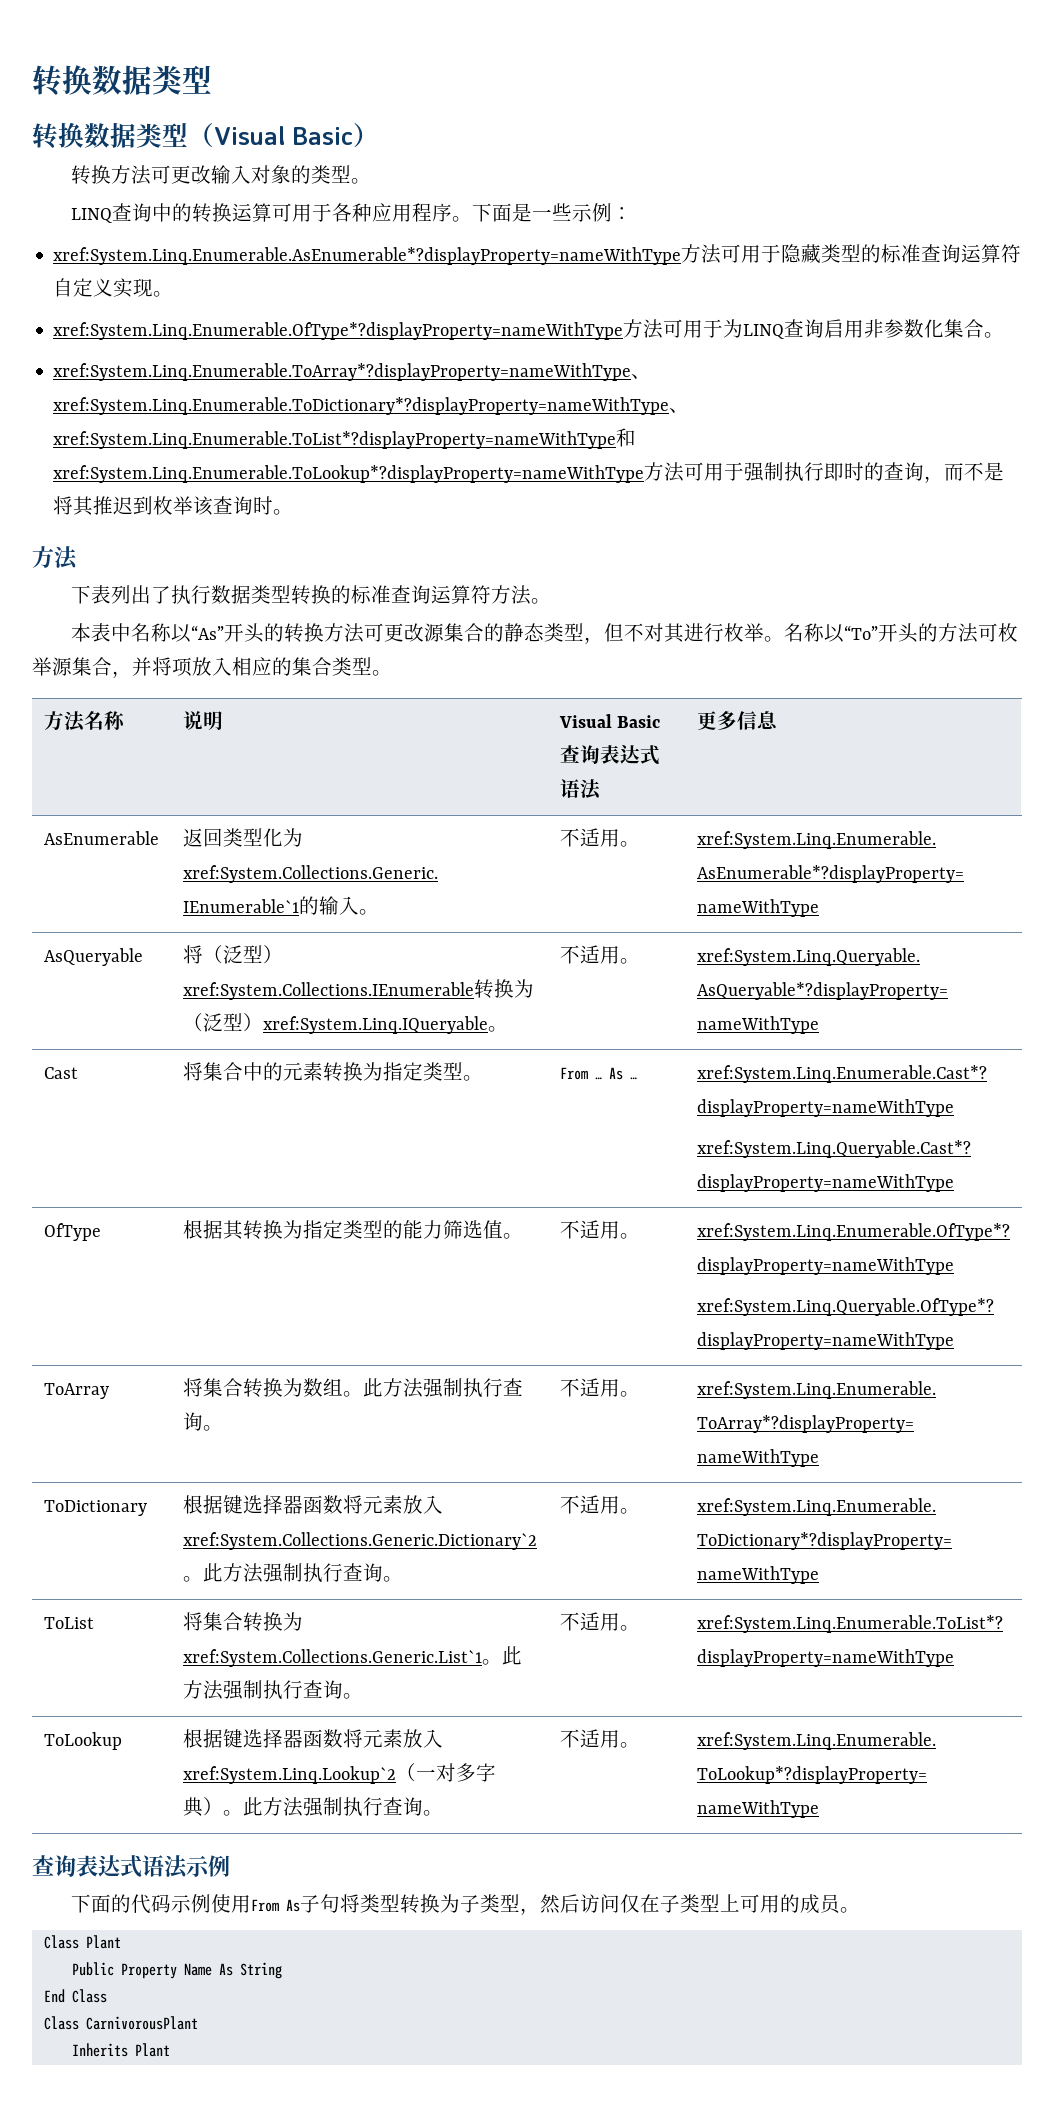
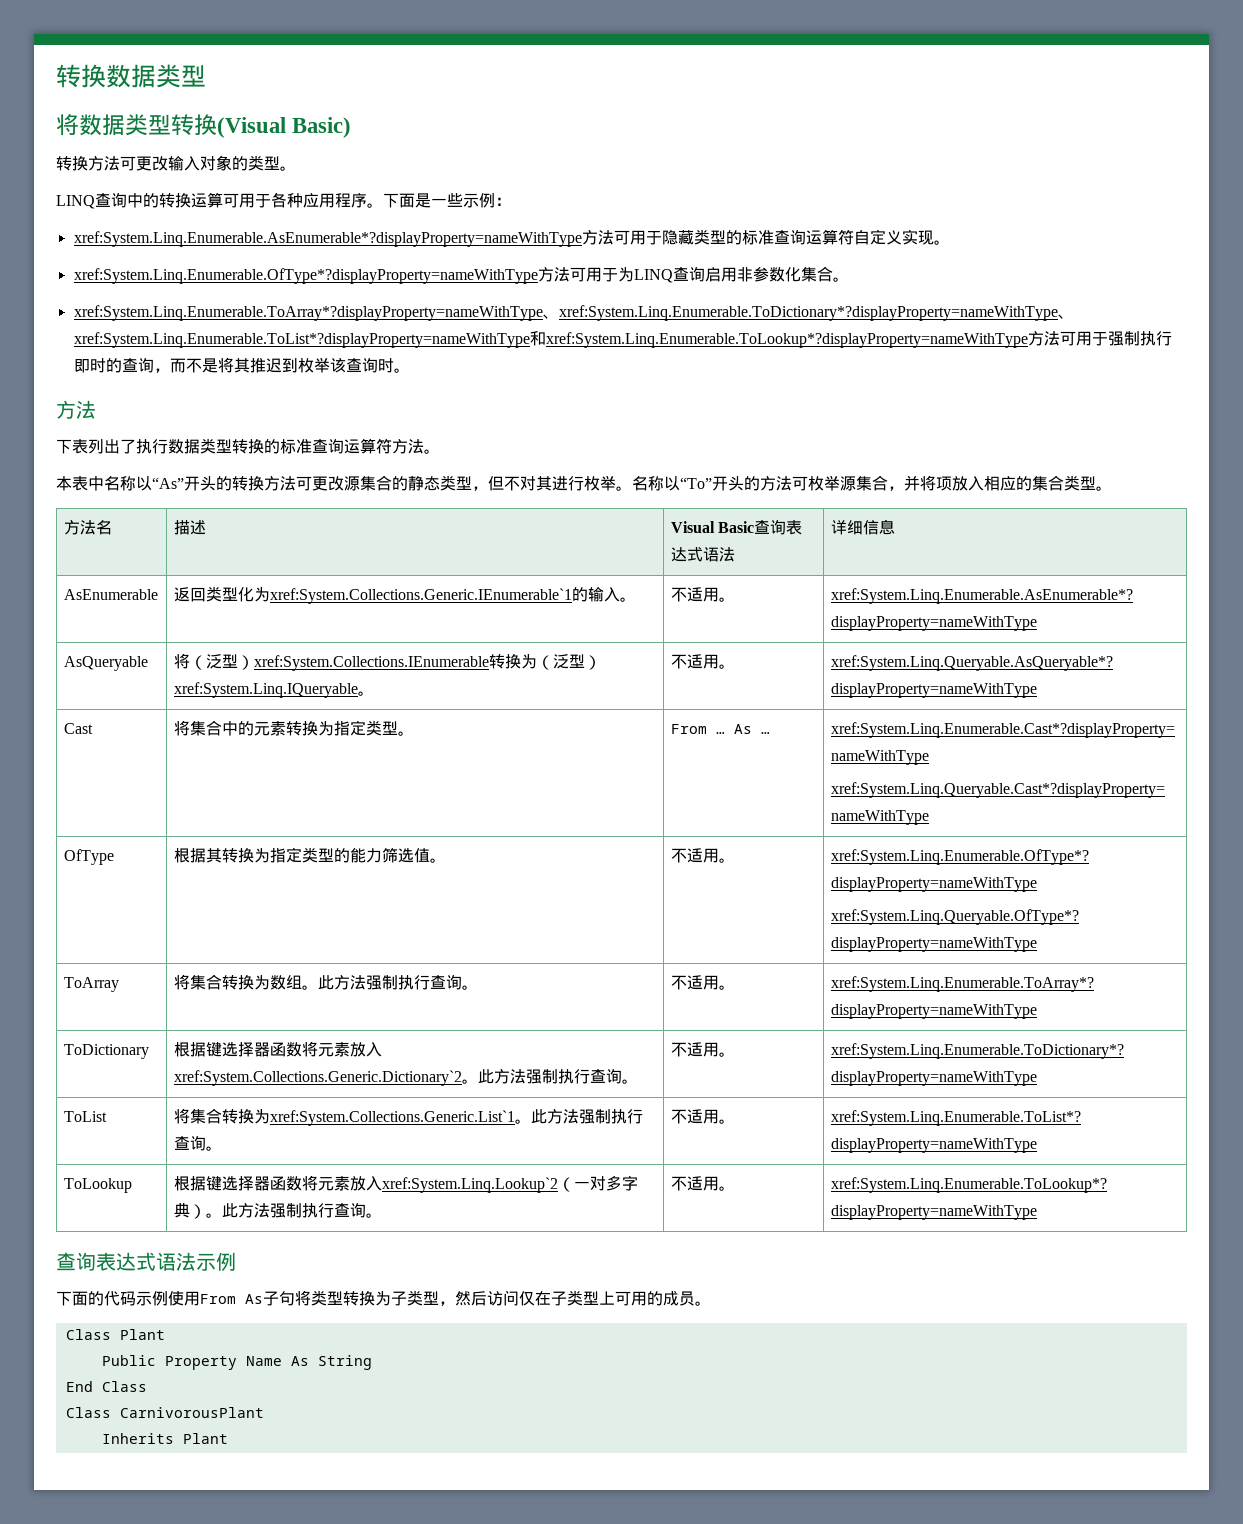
- 转换数据类型（Visual Basic）
+ 将数据类型转换(Visual Basic)
- 方法名称 | 说明 | Visual Basic查询表达式语法 | 更多信息
+ 方法名 | 描述 | Visual Basic查询表达式语法 | 详细信息

